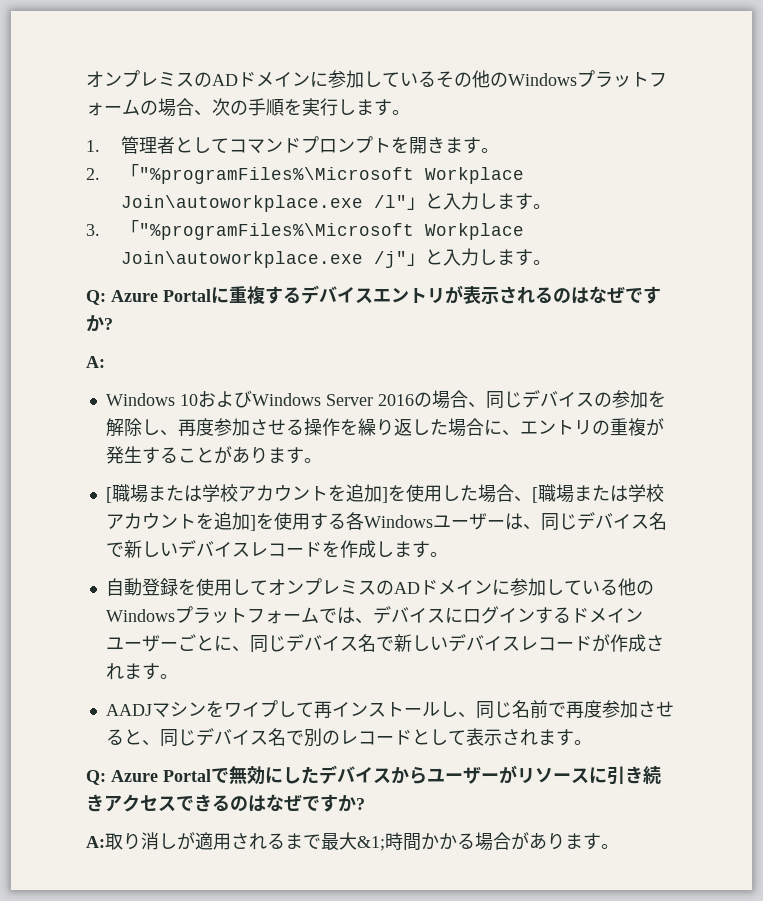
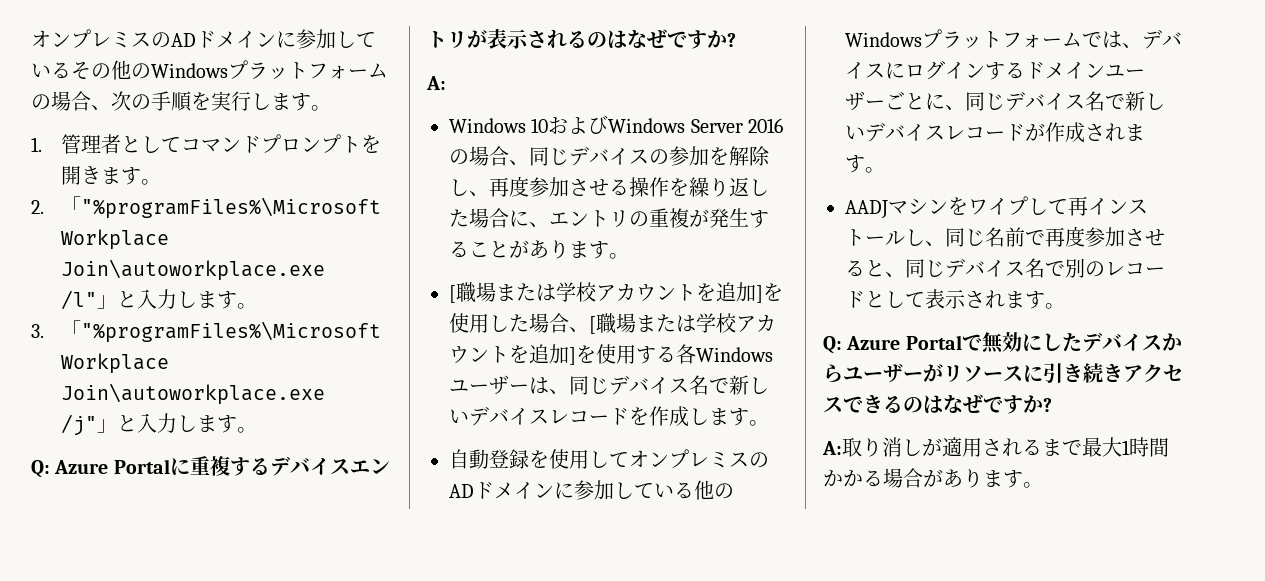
- A:取り消しが適用されるまで最大&1;時間かかる場合があります。
+ A:取り消しが適用されるまで最大1時間かかる場合があります。

